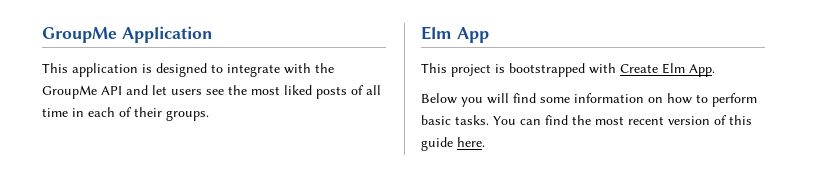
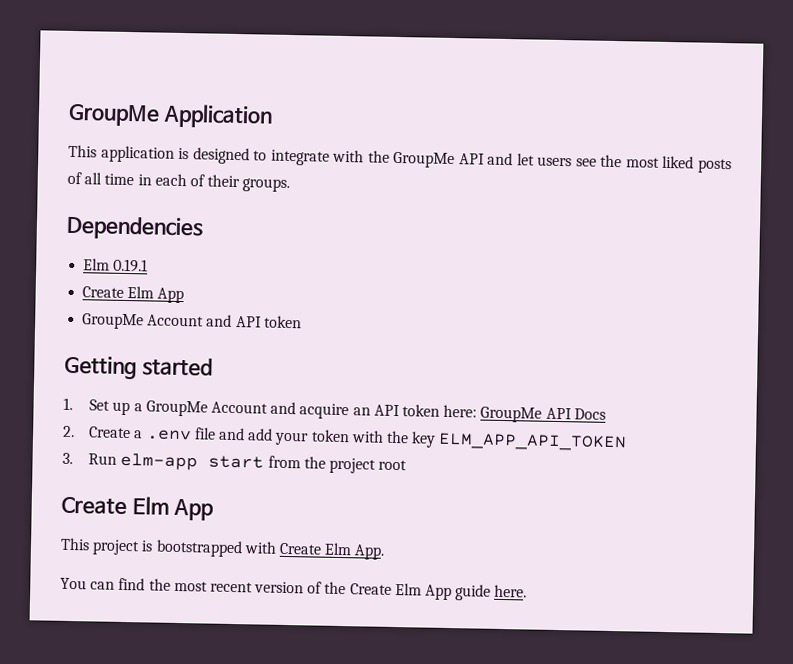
- Elm App
+ Dependencies
+ Elm 0.19.1
+ Create Elm App
+ GroupMe Account and API token
+ Getting started
+ 1. Set up a GroupMe Account and acquire an API token here: GroupMe API Docs
+ 2. Create a .env file and add your token with the key ELM_APP_API_TOKEN
+ 3. Run elm-app start from the project root
+ Create Elm App
- Below you will find some information on how to perform basic tasks. You can find the most recent version of this guide here.
+ You can find the most recent version of the Create Elm App guide here.

